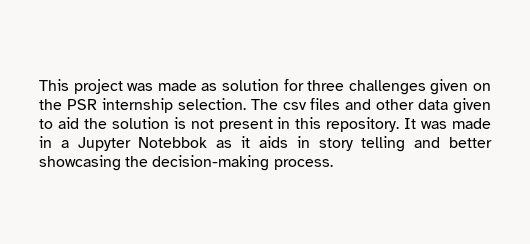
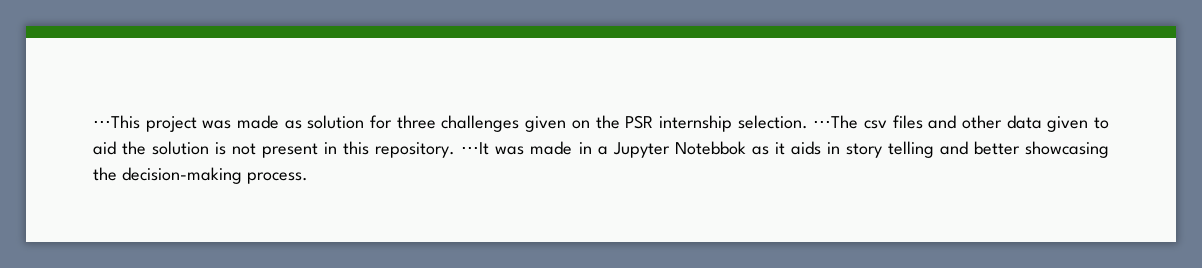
- This project was made as solution for three challenges given on the PSR internship selection.
+ ⋅⋅⋅This project was made as solution for three challenges given on the PSR internship selection.
- The csv files and other data given to aid the solution is not present in this repository.
+ ⋅⋅⋅The csv files and other data given to aid the solution is not present in this repository.
- It was made in a Jupyter Notebbok as it aids in story telling and better showcasing the decision-making process.
+ ⋅⋅⋅It was made in a Jupyter Notebbok as it aids in story telling and better showcasing the decision-making process.

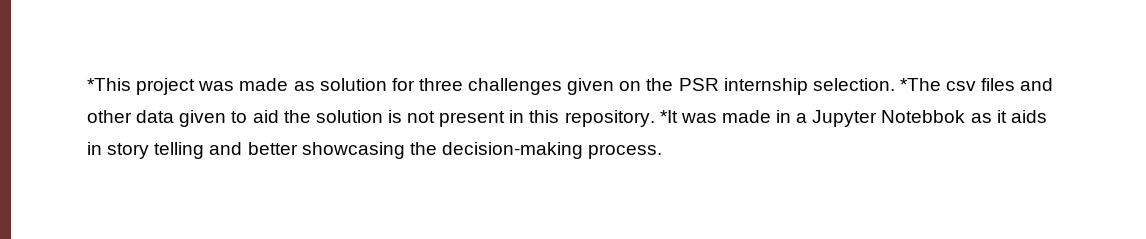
- ⋅⋅⋅This project was made as solution for three challenges given on the PSR internship selection.
+ *This project was made as solution for three challenges given on the PSR internship selection.
- ⋅⋅⋅The csv files and other data given to aid the solution is not present in this repository.
+ *The csv files and other data given to aid the solution is not present in this repository.
- ⋅⋅⋅It was made in a Jupyter Notebbok as it aids in story telling and better showcasing the decision-making process.
+ *It was made in a Jupyter Notebbok as it aids in story telling and better showcasing the decision-making process.

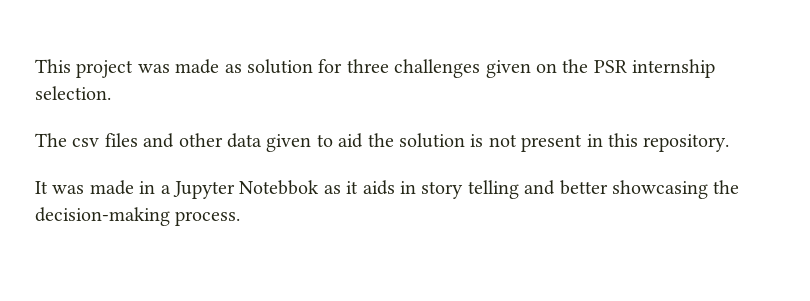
- *This project was made as solution for three challenges given on the PSR internship selection. *The csv files and other data given to aid the solution is not present in this repository. *It was made in a Jupyter Notebbok as it aids in story telling and better showcasing the decision-making process.
+ This project was made as solution for three challenges given on the PSR internship selection.
+ The csv files and other data given to aid the solution is not present in this repository.
+ It was made in a Jupyter Notebbok as it aids in story telling and better showcasing the decision-making process.

